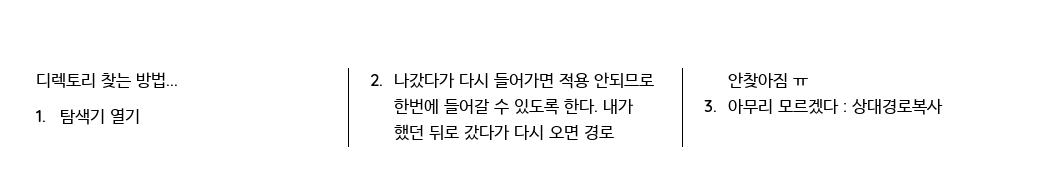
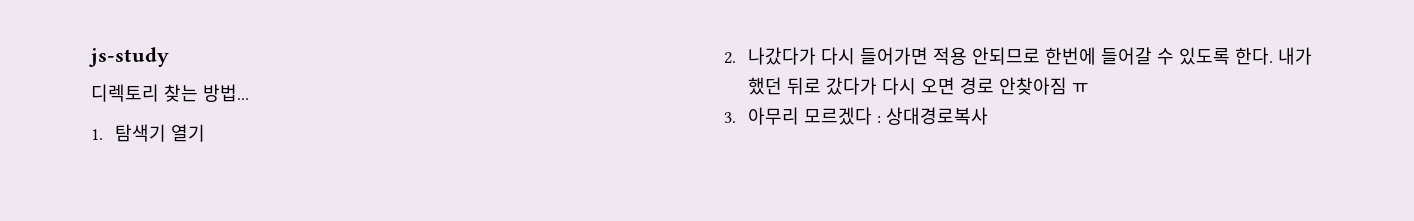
+ js-study

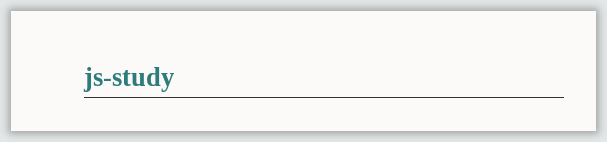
- 디렉토리 찾는 방법...
- 1. 탐색기 열기
- 2. 나갔다가 다시 들어가면 적용 안되므로 한번에 들어갈 수 있도록 한다. 내가 했던 뒤로 갔다가 다시 오면 경로 안찾아짐 ㅠ
- 3. 아무리 모르겠다 : 상대경로복사

